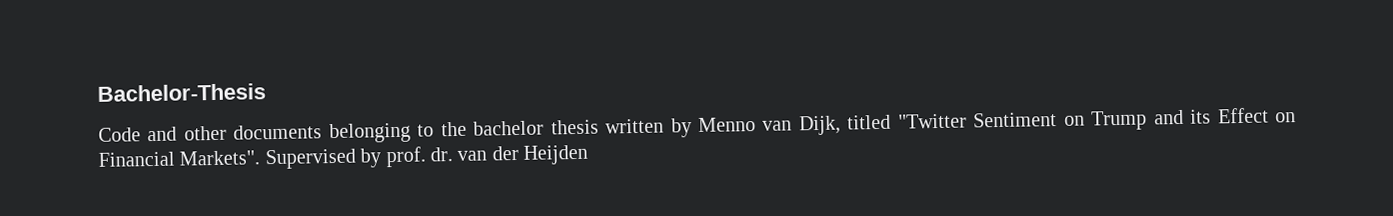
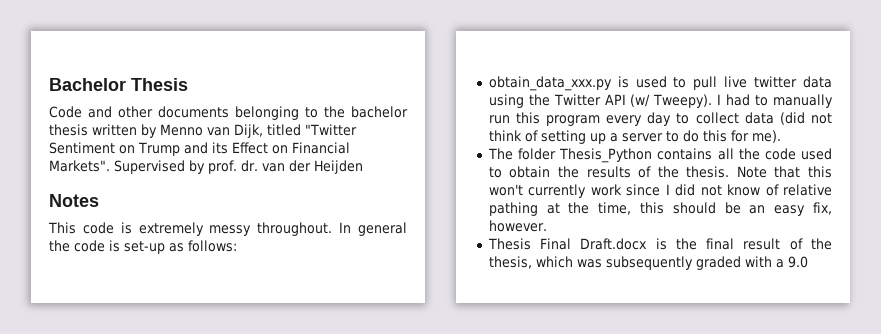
- Bachelor-Thesis
+ Bachelor Thesis
+ Notes
+ This code is extremely messy throughout. In general the code is set-up as follows:
+ obtain_data_xxx.py is used to pull live twitter data using the Twitter API (w/ Tweepy). I had to manually run this program every day to collect data (did not think of setting up a server to do this for me).
+ The folder Thesis_Python contains all the code used to obtain the results of the thesis. Note that this won't currently work since I did not know of relative pathing at the time, this should be an easy fix, however.
+ Thesis Final Draft.docx is the final result of the thesis, which was subsequently graded with a 9.0

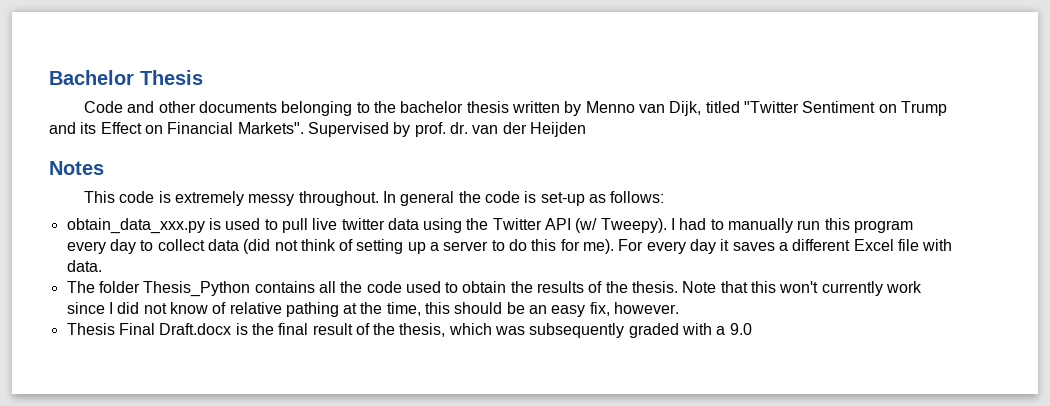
+ For every day it saves a different Excel file with data.

